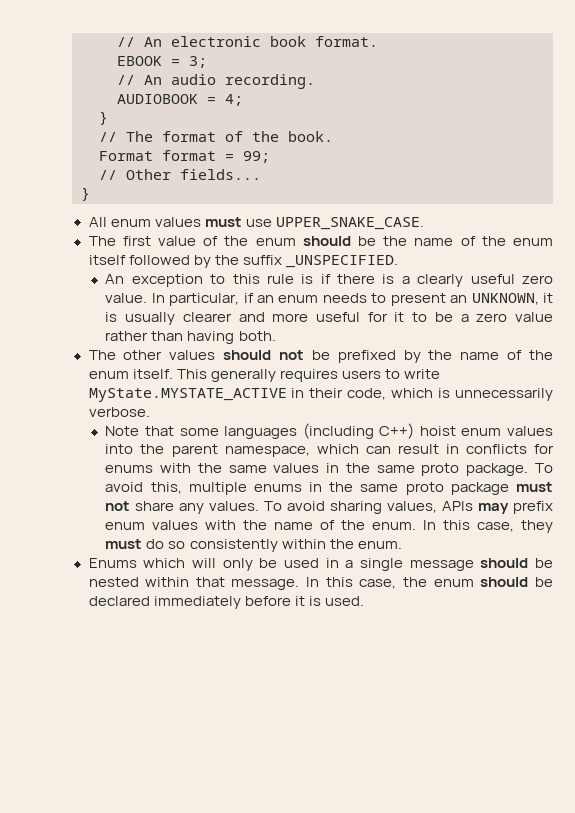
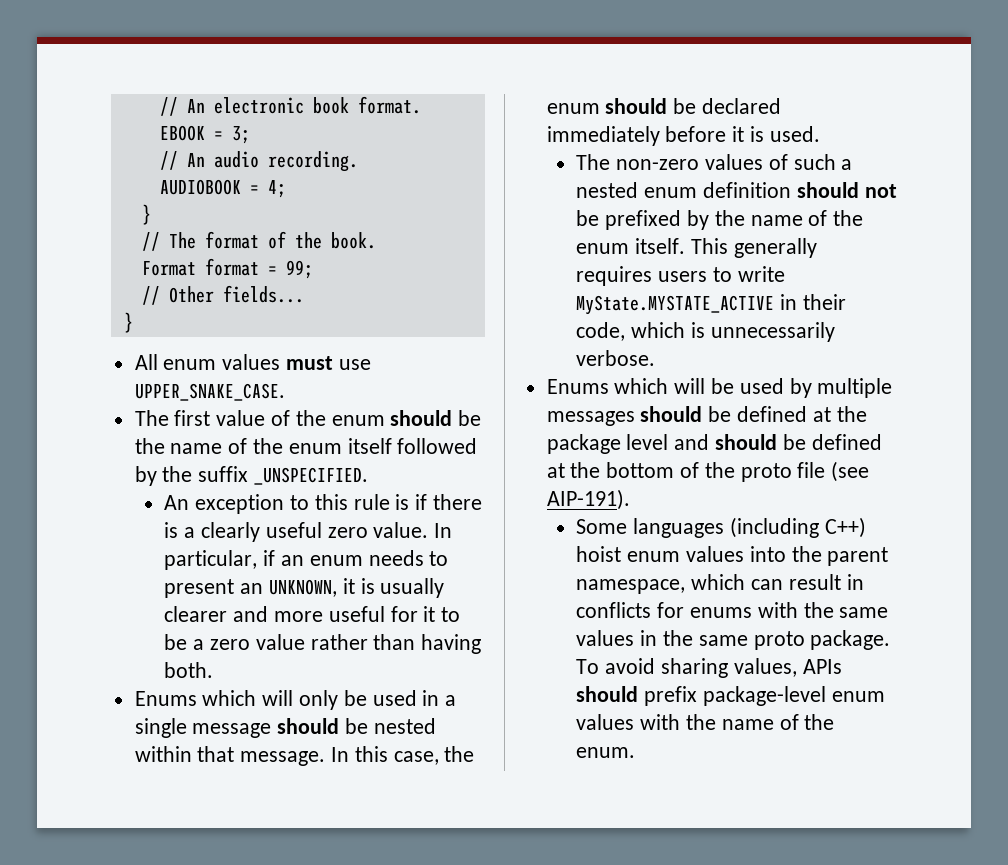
- The other values should not be prefixed by the name of the enum itself. This generally requires users to write MyState.MYSTATE_ACTIVE in their code, which is unnecessarily verbose.
- Note that some languages (including C++) hoist enum values into the parent namespace, which can result in conflicts for enums with the same values in the same proto package. To avoid this, multiple enums in the same proto package must not share any values. To avoid sharing values, APIs may prefix enum values with the name of the enum. In this case, they must do so consistently within the enum.
+ The non-zero values of such a nested enum definition should not be prefixed by the name of the enum itself. This generally requires users to write MyState.MYSTATE_ACTIVE in their code, which is unnecessarily verbose.
+ Enums which will be used by multiple messages should be defined at the package level and should be defined at the bottom of the proto file (see AIP-191).
+ Some languages (including C++) hoist enum values into the parent namespace, which can result in conflicts for enums with the same values in the same proto package. To avoid sharing values, APIs should prefix package-level enum values with the name of the enum.

